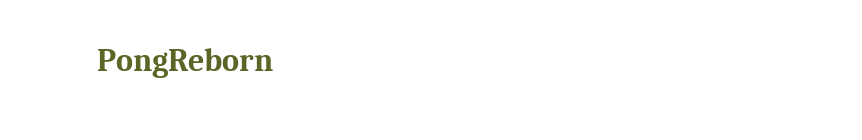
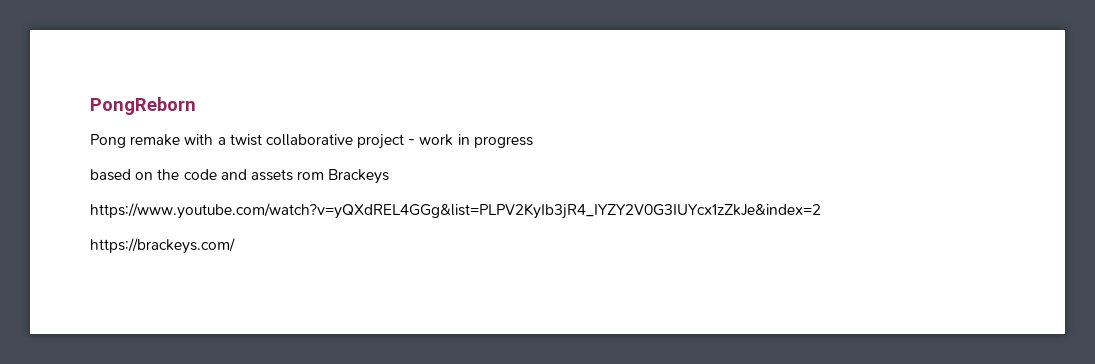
+ Pong remake with a twist collaborative project - work in progress
+ based on the code and assets rom Brackeys
+ https://www.youtube.com/watch?v=yQXdREL4GGg&list=PLPV2KyIb3jR4_IYZY2V0G3IUYcx1zZkJe&index=2
+ https://brackeys.com/

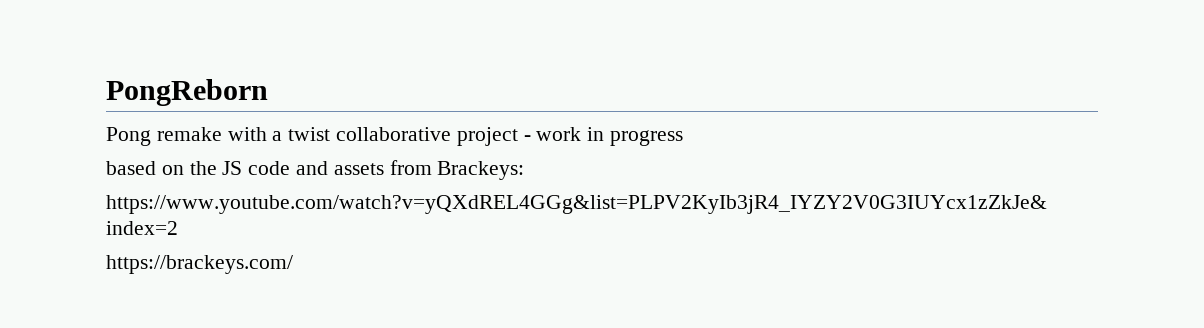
- based on the code and assets rom Brackeys
+ based on the JS code and assets from Brackeys:

